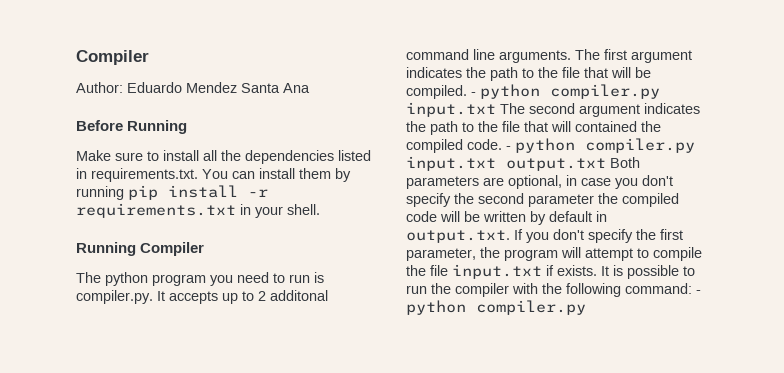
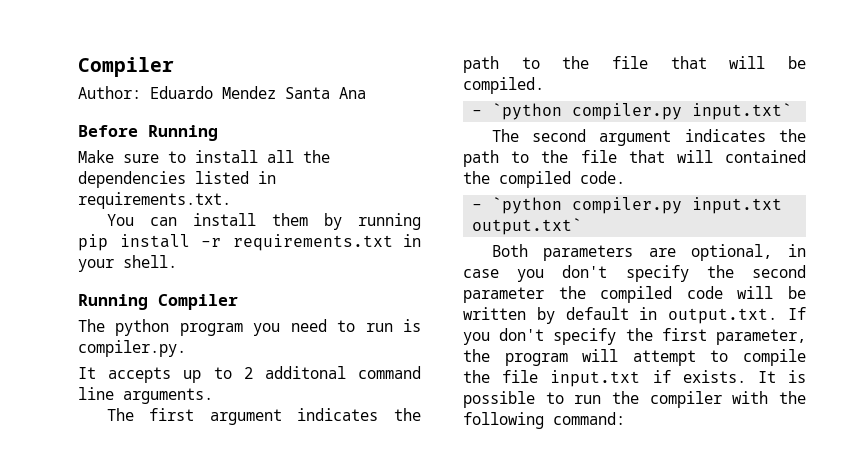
- Make sure to install all the dependencies listed in requirements.txt. You can install them by running pip install -r requirements.txt in your shell.
+ Make sure to install all the dependencies listed in requirements.txt.
+ You can install them by running pip install -r requirements.txt in your shell.
- The python program you need to run is compiler.py. It accepts up to 2 additonal command line arguments. The first argument indicates the path to the file that will be compiled. - python compiler.py input.txt The second argument indicates the path to the file that will contained the compiled code. - python compiler.py input.txt output.txt Both parameters are optional, in case you don't specify the second parameter the compiled code will be written by default in output.txt. If you don't specify the first parameter, the program will attempt to compile the file input.txt if exists.
+ The python program you need to run is compiler.py.
+ It accepts up to 2 additonal command line arguments.
+ The first argument indicates the path to the file that will be compiled.
+ - `python compiler.py input.txt`
+ The second argument indicates the path to the file that will contained the compiled code.
+ - `python compiler.py input.txt output.txt`
+ Both parameters are optional, in case you don't specify the second parameter the compiled code will be written by default in output.txt. If you don't specify the first parameter, the program will attempt to compile the file input.txt if exists.
- It is possible to run the compiler with the following command: - python compiler.py
+ It is possible to run the compiler with the following command:

